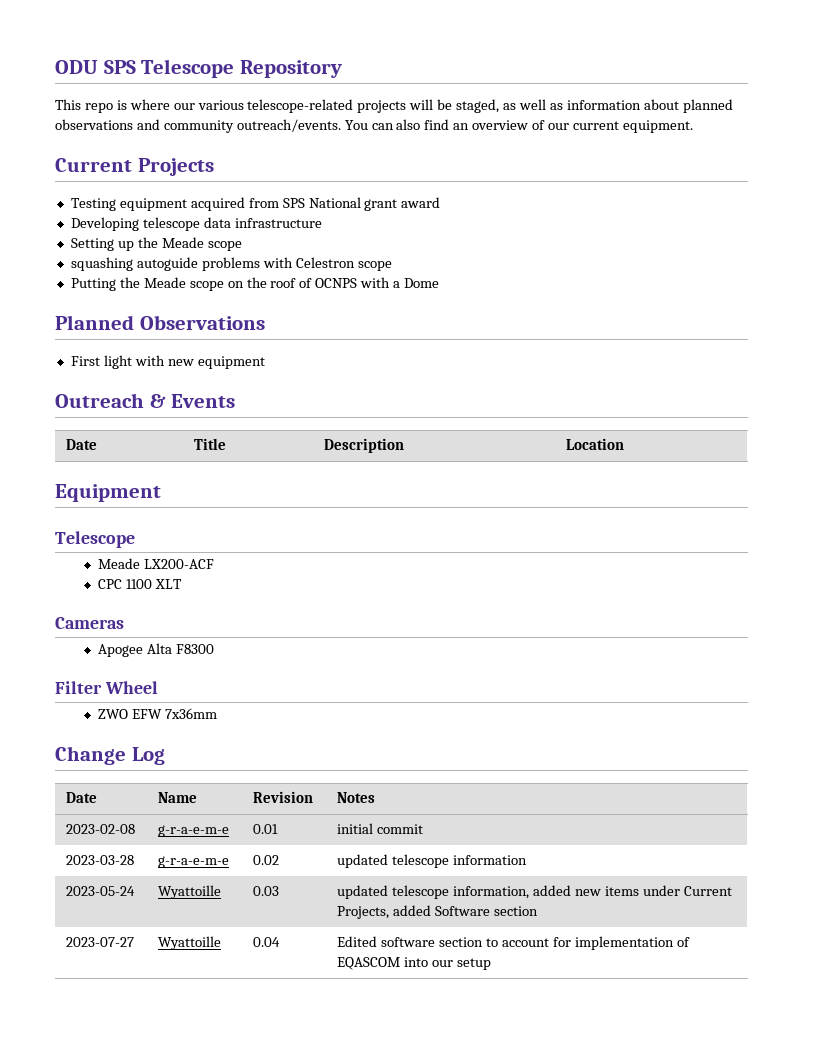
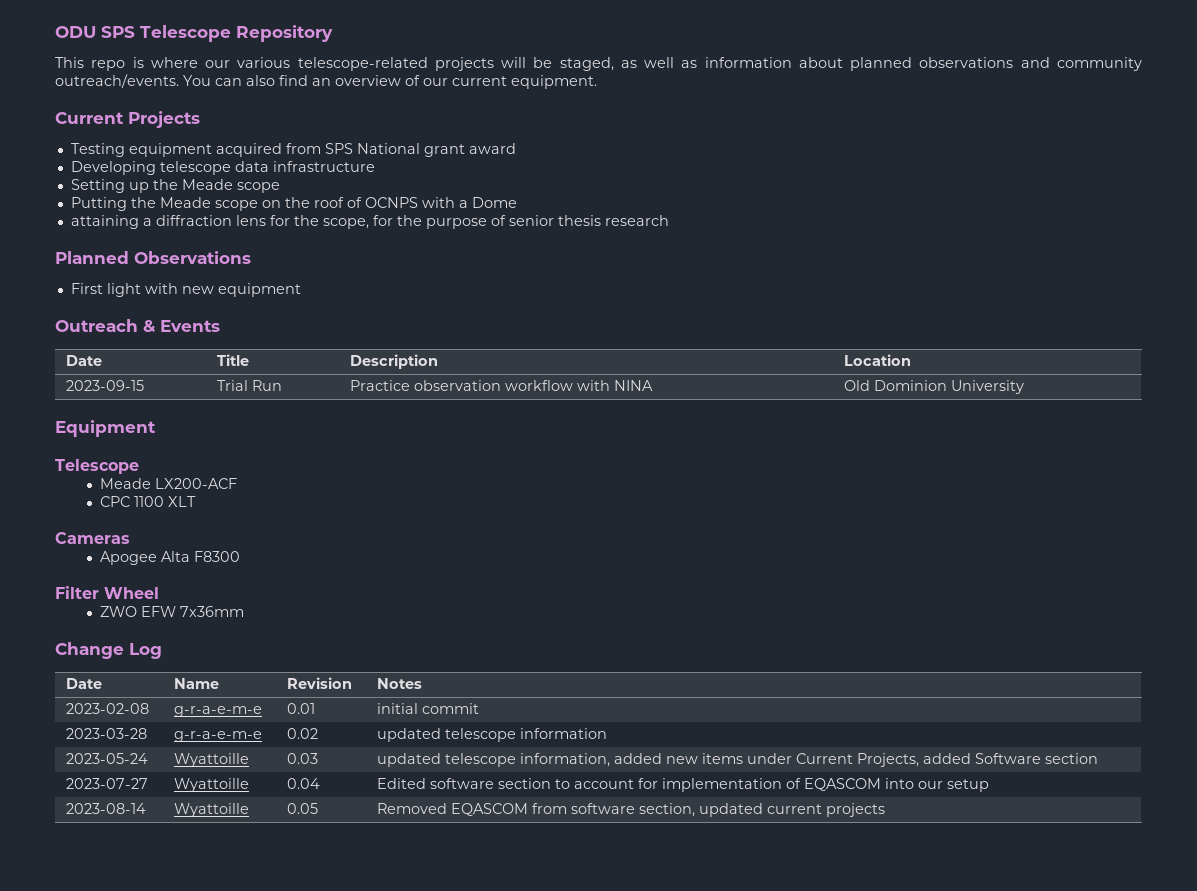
- squashing autoguide problems with Celestron scope
+ attaining a diffraction lens for the scope, for the purpose of senior thesis research
+ 2023-09-15 | Trial Run | Practice observation workflow with NINA | Old Dominion University
+ 2023-08-14 | Wyattoille | 0.05 | Removed EQASCOM from software section, updated current projects

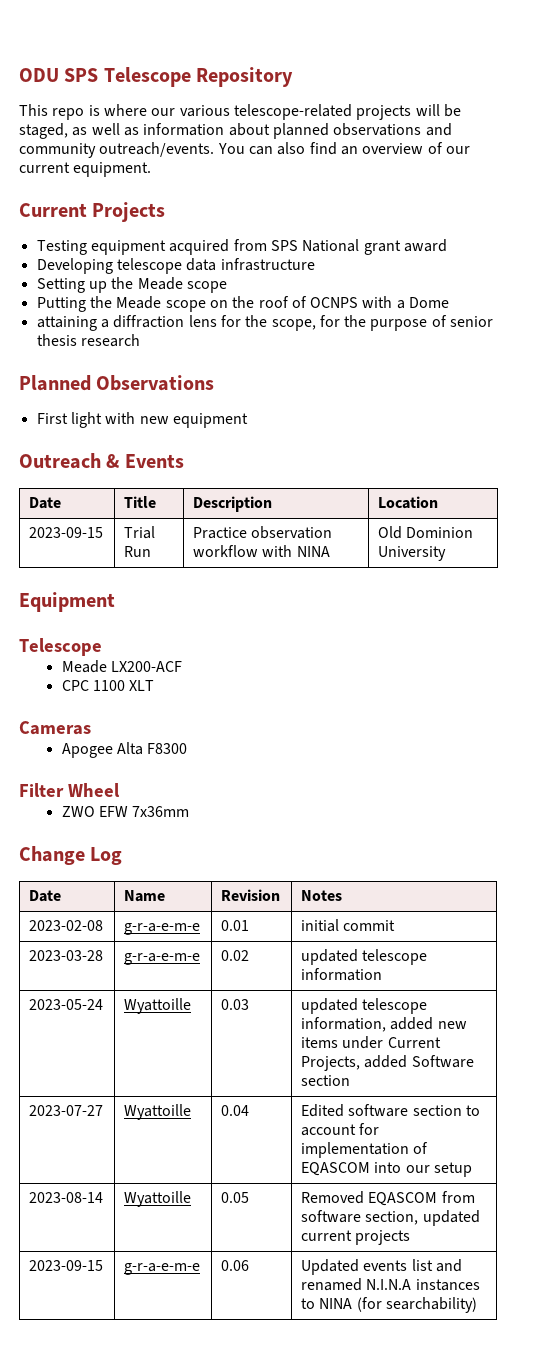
+ 2023-09-15 | g-r-a-e-m-e | 0.06 | Updated events list and renamed N.I.N.A instances to NINA (for searchability)

